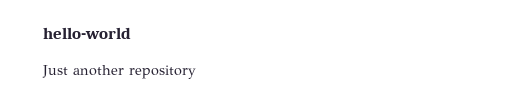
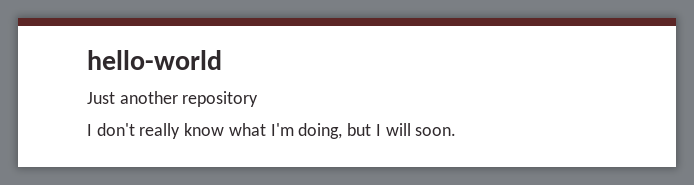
+ I don't really know what I'm doing, but I will soon.

